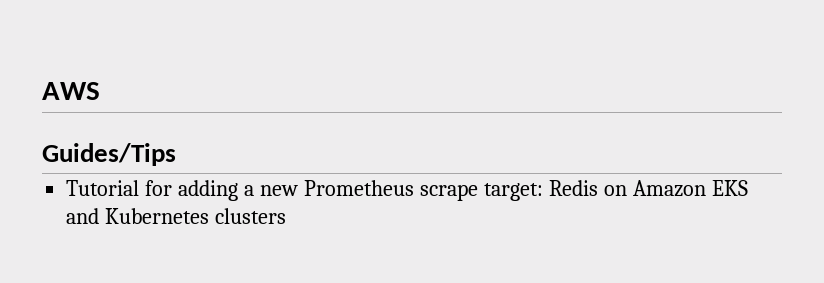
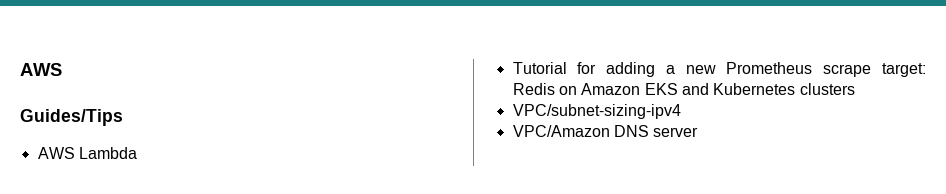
+ AWS Lambda
+ VPC/subnet-sizing-ipv4
+ VPC/Amazon DNS server

